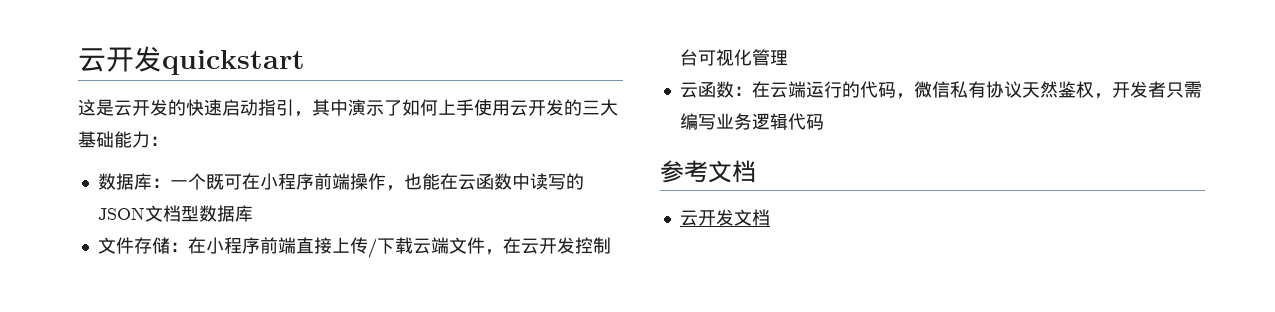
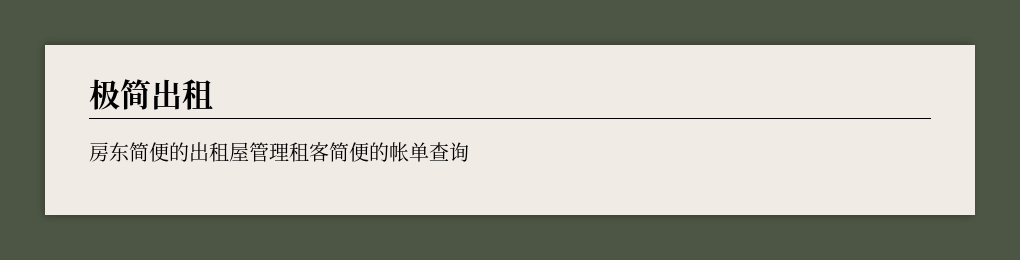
- 云开发quickstart
- 这是云开发的快速启动指引，其中演示了如何上手使用云开发的三大基础能力：
- 数据库：一个既可在小程序前端操作，也能在云函数中读写的JSON文档型数据库
- 文件存储：在小程序前端直接上传/下载云端文件，在云开发控制台可视化管理
- 云函数：在云端运行的代码，微信私有协议天然鉴权，开发者只需编写业务逻辑代码
- 参考文档
- 云开发文档
+ 极简出租
+ 房东简便的出租屋管理租客简便的帐单查询

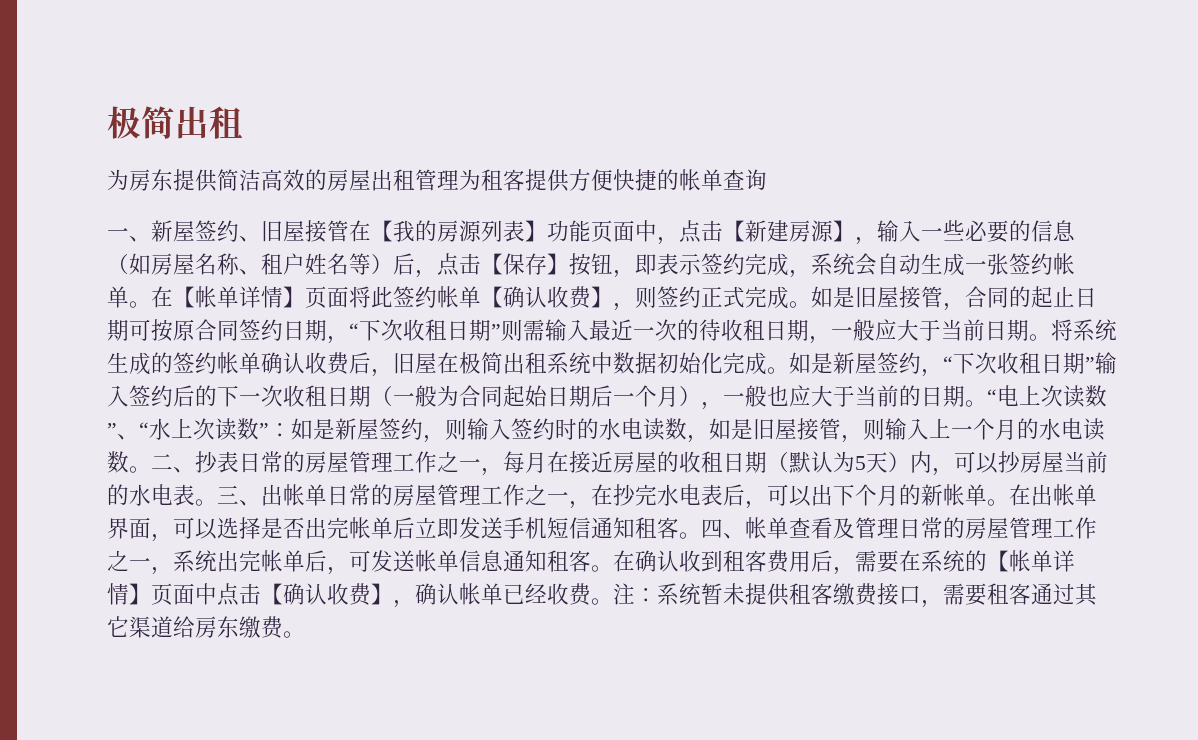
- 房东简便的出租屋管理租客简便的帐单查询
+ 为房东提供简洁高效的房屋出租管理为租客提供方便快捷的帐单查询
+ 一、新屋签约、旧屋接管在【我的房源列表】功能页面中，点击【新建房源】，输入一些必要的信息（如房屋名称、租户姓名等）后，点击【保存】按钮，即表示签约完成，系统会自动生成一张签约帐单。在【帐单详情】页面将此签约帐单【确认收费】，则签约正式完成。如是旧屋接管，合同的起止日期可按原合同签约日期，“下次收租日期”则需输入最近一次的待收租日期，一般应大于当前日期。将系统生成的签约帐单确认收费后，旧屋在极简出租系统中数据初始化完成。如是新屋签约，“下次收租日期”输入签约后的下一次收租日期（一般为合同起始日期后一个月），一般也应大于当前的日期。“电上次读数”、“水上次读数”：如是新屋签约，则输入签约时的水电读数，如是旧屋接管，则输入上一个月的水电读数。二、抄表日常的房屋管理工作之一，每月在接近房屋的收租日期（默认为5天）内，可以抄房屋当前的水电表。三、出帐单日常的房屋管理工作之一，在抄完水电表后，可以出下个月的新帐单。在出帐单界面，可以选择是否出完帐单后立即发送手机短信通知租客。四、帐单查看及管理日常的房屋管理工作之一，系统出完帐单后，可发送帐单信息通知租客。在确认收到租客费用后，需要在系统的【帐单详情】页面中点击【确认收费】，确认帐单已经收费。注：系统暂未提供租客缴费接口，需要租客通过其它渠道给房东缴费。

